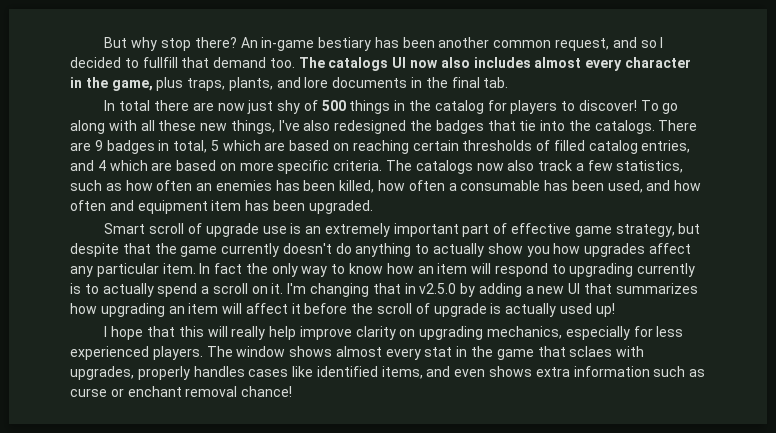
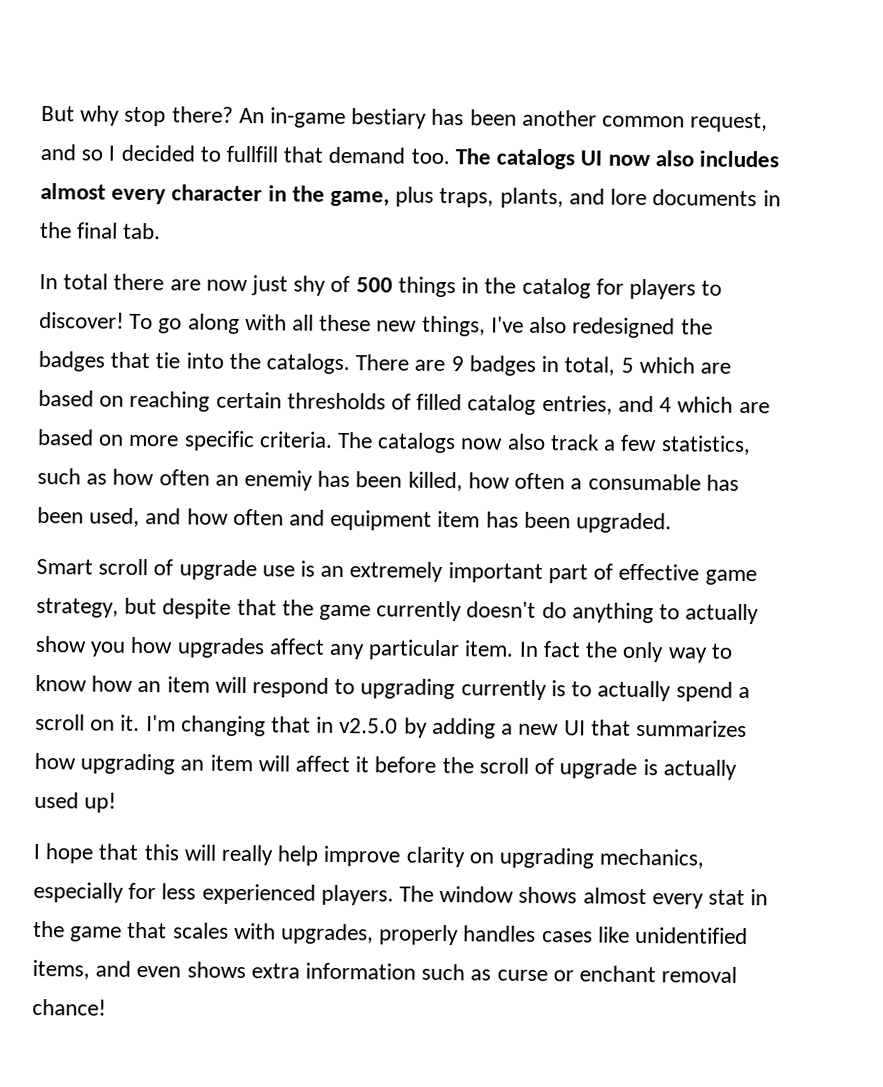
- The catalogs now also track a few statistics, such as how often an enemies has been killed, how often a consumable has been used, and how often and equipment item has been upgraded.
+ The catalogs now also track a few statistics, such as how often an enemiy has been killed, how often a consumable has been used, and how often and equipment item has been upgraded.
- The window shows almost every stat in the game that sclaes with upgrades, properly handles cases like identified items, and even shows extra information such as curse or enchant removal chance!
+ The window shows almost every stat in the game that scales with upgrades, properly handles cases like unidentified items, and even shows extra information such as curse or enchant removal chance!

